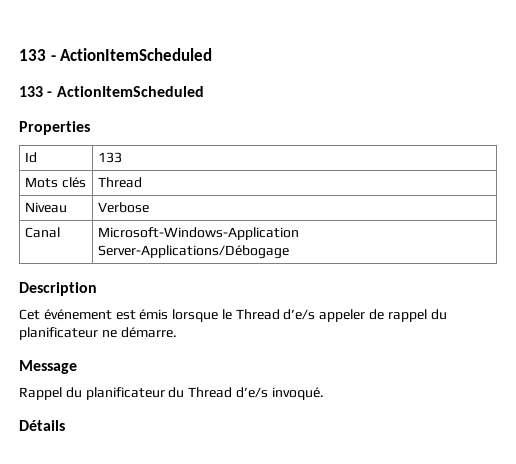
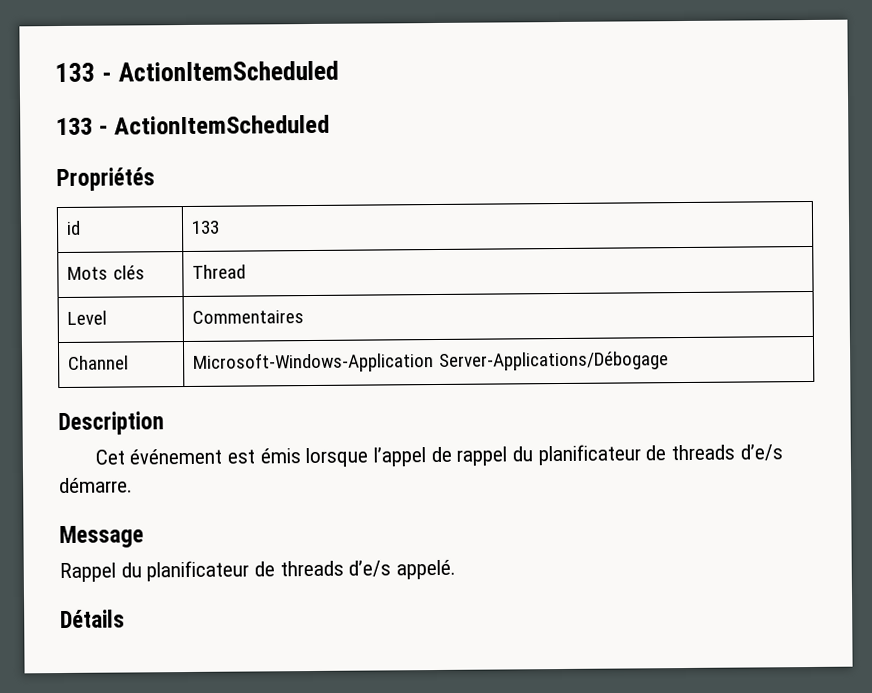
- Properties
- Id | 133
+ Propriétés
+ id | 133
- Niveau | Verbose
- Canal | Microsoft-Windows-Application Server-Applications/Débogage
+ Level | Commentaires
+ Channel | Microsoft-Windows-Application Server-Applications/Débogage
- Cet événement est émis lorsque le Thread d’e/s appeler de rappel du planificateur ne démarre.
+ Cet événement est émis lorsque l’appel de rappel du planificateur de threads d’e/s démarre.
- Rappel du planificateur du Thread d’e/s invoqué.
+ Rappel du planificateur de threads d’e/s appelé.

